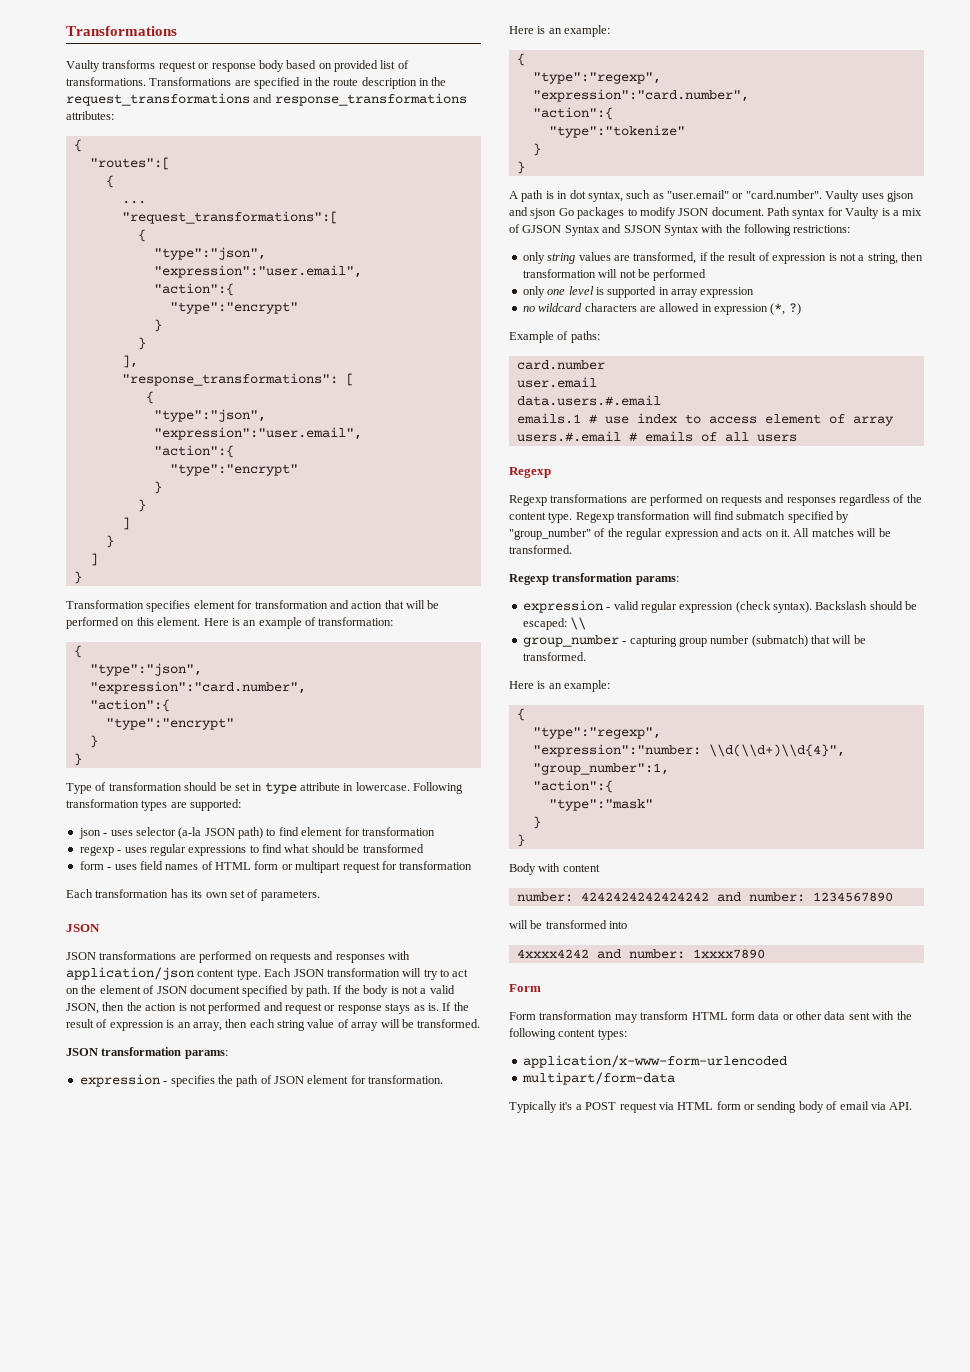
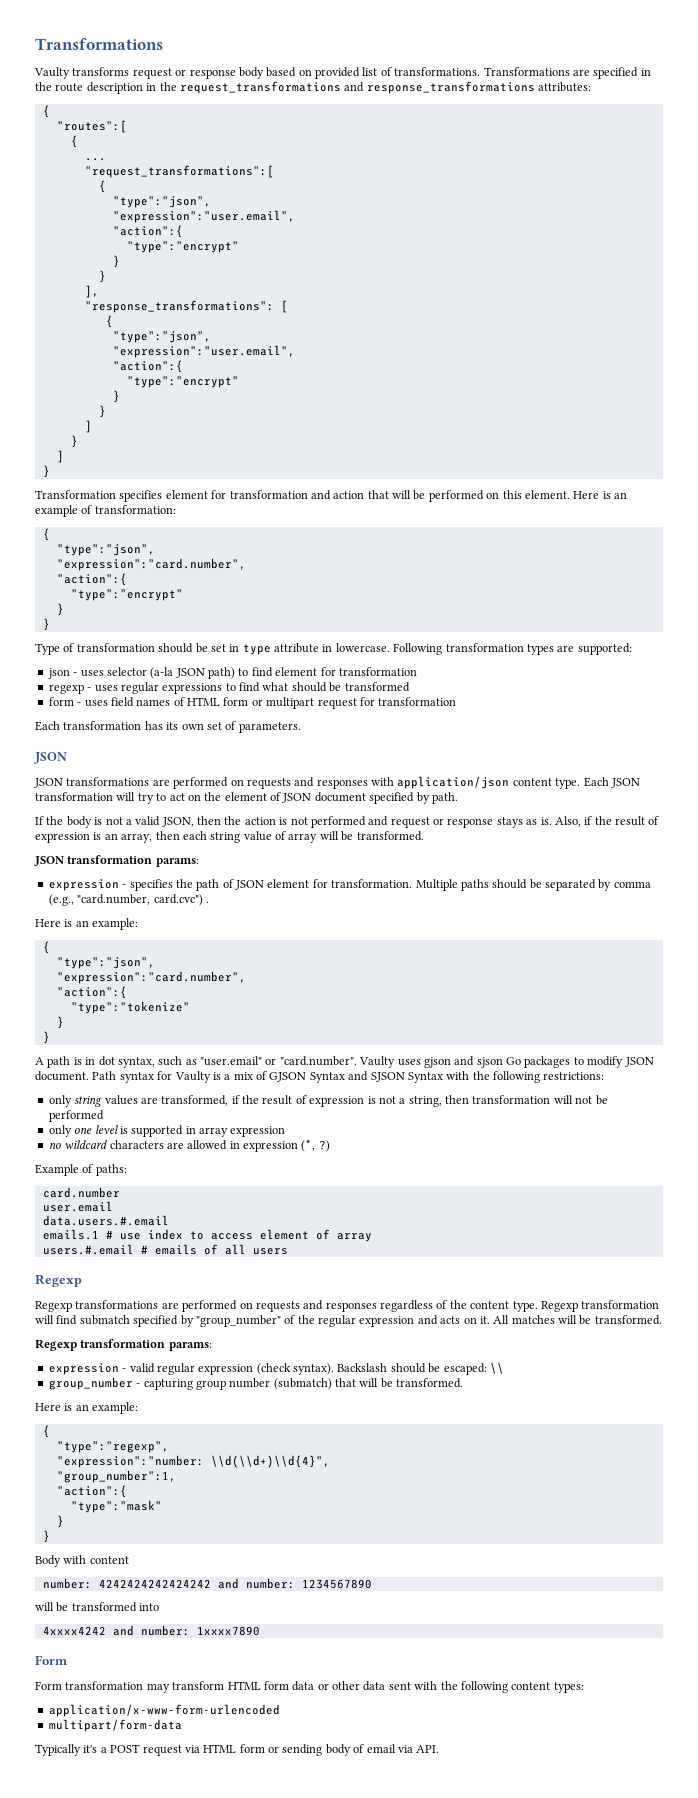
- Each JSON transformation will try to act on the element of JSON document specified by path. If the body is not a valid JSON, then the action is not performed and request or response stays as is.
+ Each JSON transformation will try to act on the element of JSON document specified by path.
+ If the body is not a valid JSON, then the action is not performed and request or response stays as is.
- If the result of expression is an array, then each string value of array will be transformed.
+ Also, if the result of expression is an array, then each string value of array will be transformed.
- expression - specifies the path of JSON element for transformation.
+ expression - specifies the path of JSON element for transformation. Multiple paths should be separated by comma (e.g., "card.number, card.cvc") .
  Here is an example:
  {
- "type":"regexp",
+ "type":"json",

